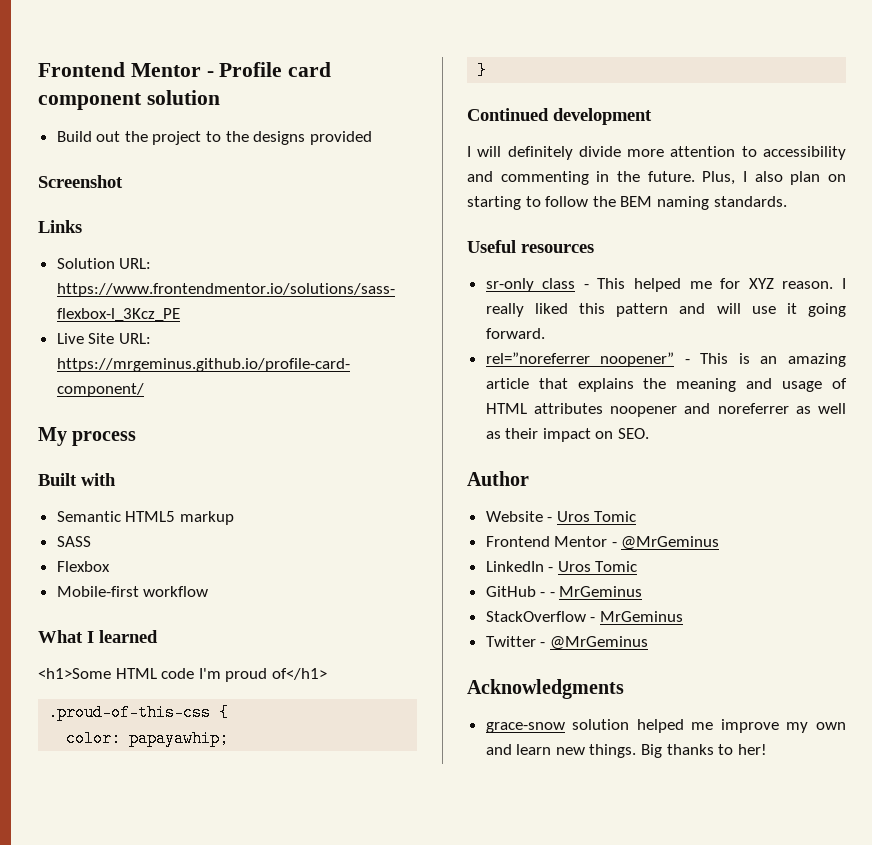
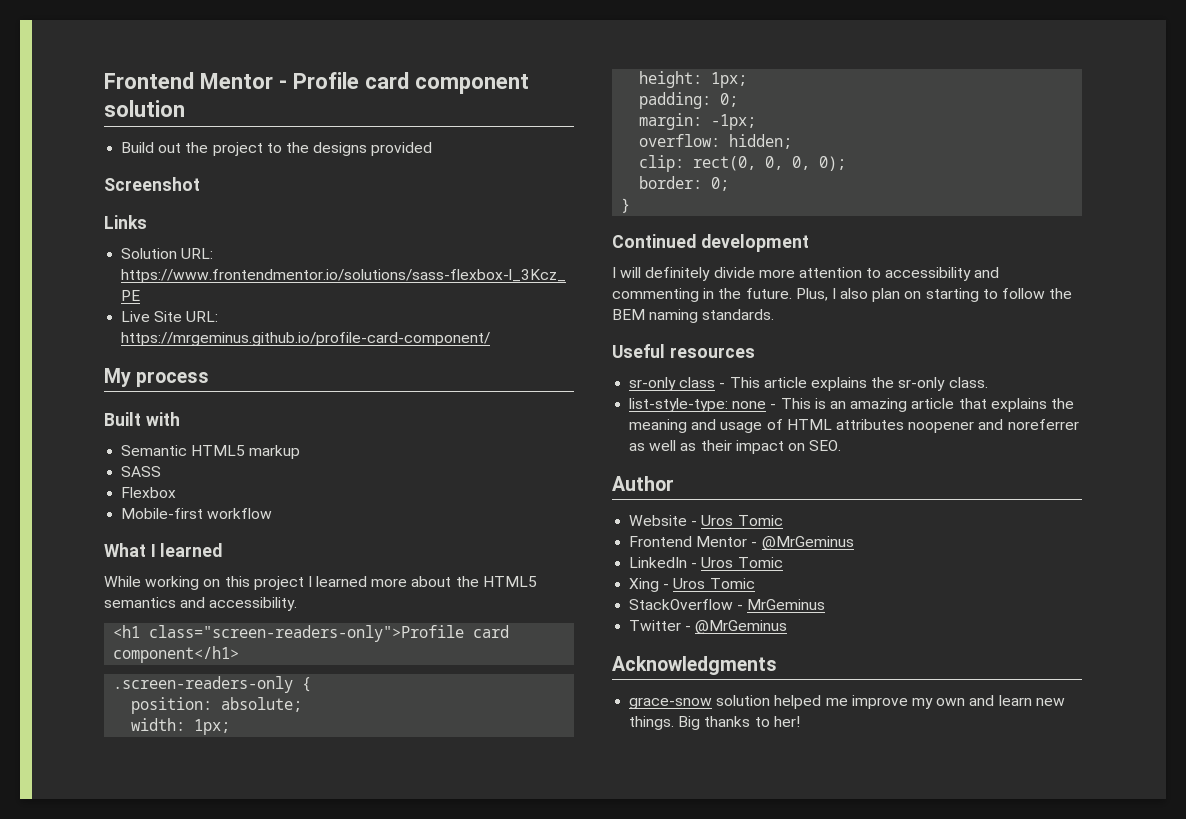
- <h1>Some HTML code I'm proud of</h1>
- .proud-of-this-css {
- color: papayawhip;
+ While working on this project I learned more about the HTML5 semantics and accessibility.
+ <h1 class="screen-readers-only">Profile card component</h1>
+ .screen-readers-only {
+ position: absolute;
+ width: 1px;
+ height: 1px;
+ padding: 0;
+ margin: -1px;
+ overflow: hidden;
+ clip: rect(0, 0, 0, 0);
+ border: 0;
- sr-only class - This helped me for XYZ reason. I really liked this pattern and will use it going forward.
- rel=”noreferrer noopener” - This is an amazing article that explains the meaning and usage of HTML attributes noopener and noreferrer as well as their impact on SEO.
+ sr-only class - This article explains the sr-only class.
+ list-style-type: none - This is an amazing article that explains the meaning and usage of HTML attributes noopener and noreferrer as well as their impact on SEO.
- GitHub - - MrGeminus
+ Xing - Uros Tomic

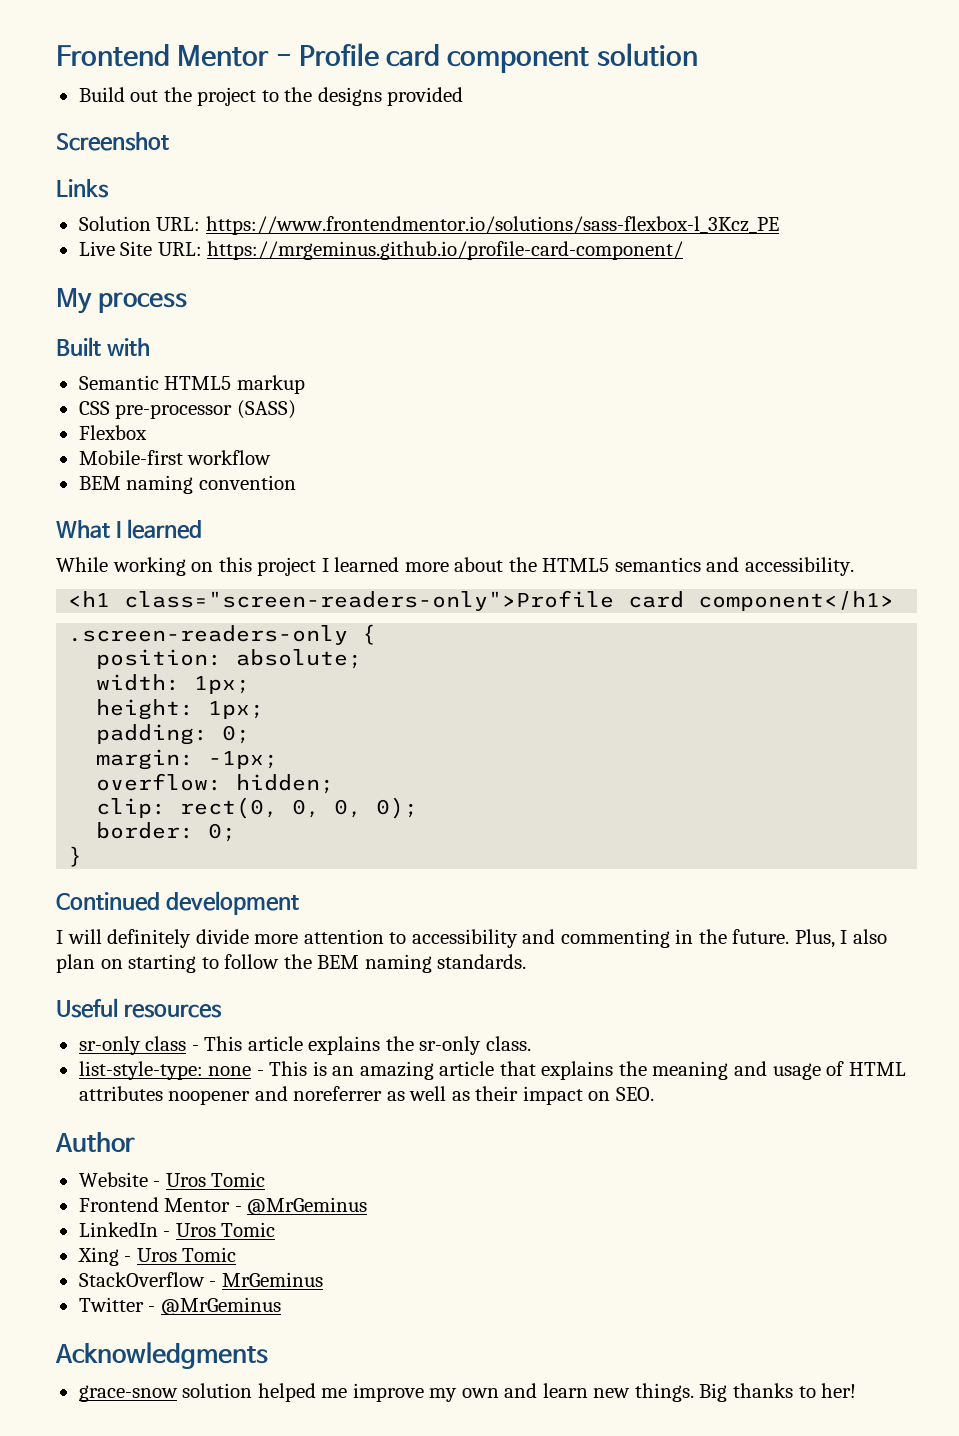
- SASS
+ CSS pre-processor (SASS)
+ BEM naming convention

